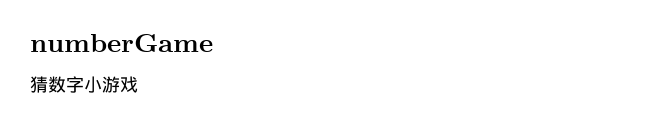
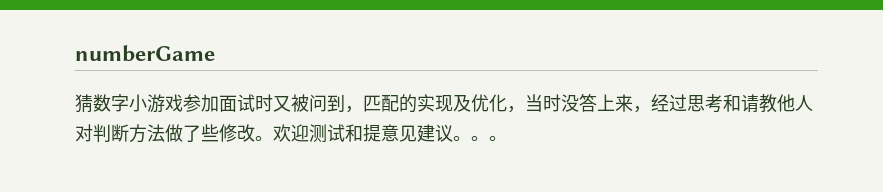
- 猜数字小游戏
+ 猜数字小游戏参加面试时又被问到，匹配的实现及优化，当时没答上来，经过思考和请教他人对判断方法做了些修改。欢迎测试和提意见建议。。。

